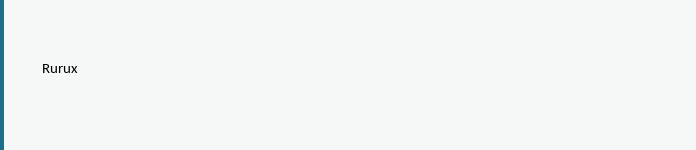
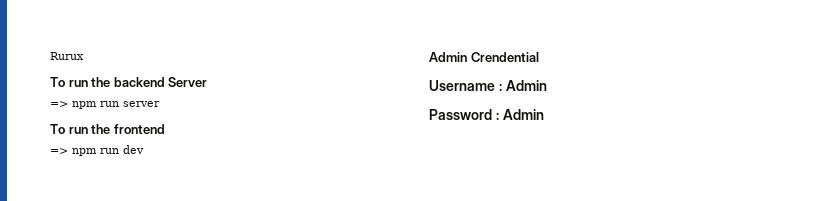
+ To run the backend Server
+ => npm run server
+ To run the frontend
+ => npm run dev
+ Admin Crendential
+ Username : Admin
+ Password : Admin

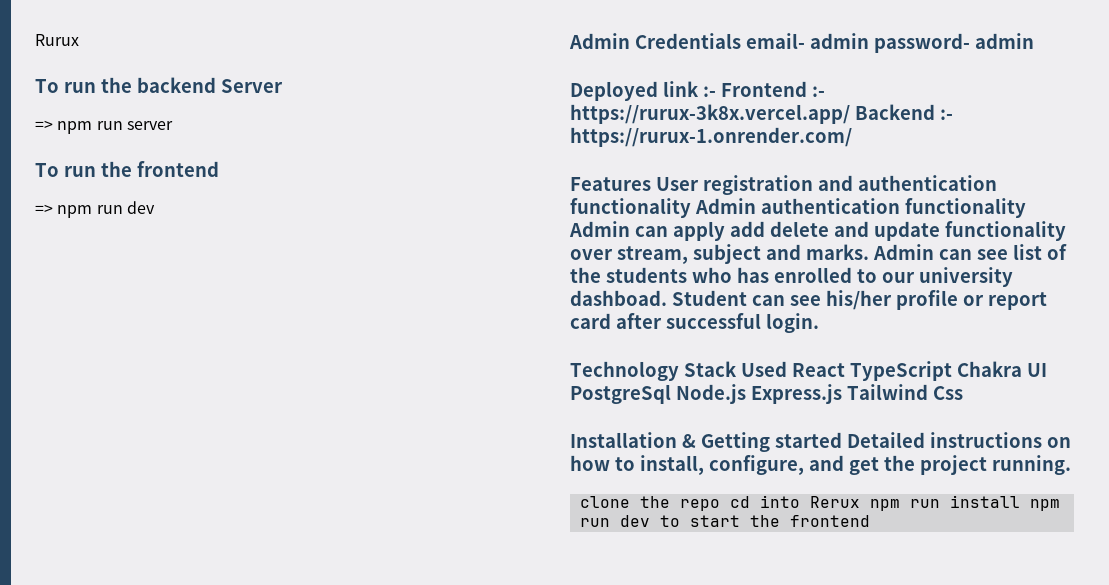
- Admin Crendential
- Username : Admin
- Password : Admin
+ Admin Credentials email- admin password- admin
+ Deployed link :- Frontend :- https://rurux-3k8x.vercel.app/ Backend :- https://rurux-1.onrender.com/
+ Features User registration and authentication functionality Admin authentication functionality Admin can apply add delete and update functionality over stream, subject and marks. Admin can see list of the students who has enrolled to our university dashboad. Student can see his/her profile or report card after successful login.
+ Technology Stack Used React TypeScript Chakra UI PostgreSql Node.js Express.js Tailwind Css
+ Installation & Getting started Detailed instructions on how to install, configure, and get the project running.
+ clone the repo cd into Rerux npm run install npm run dev to start the frontend

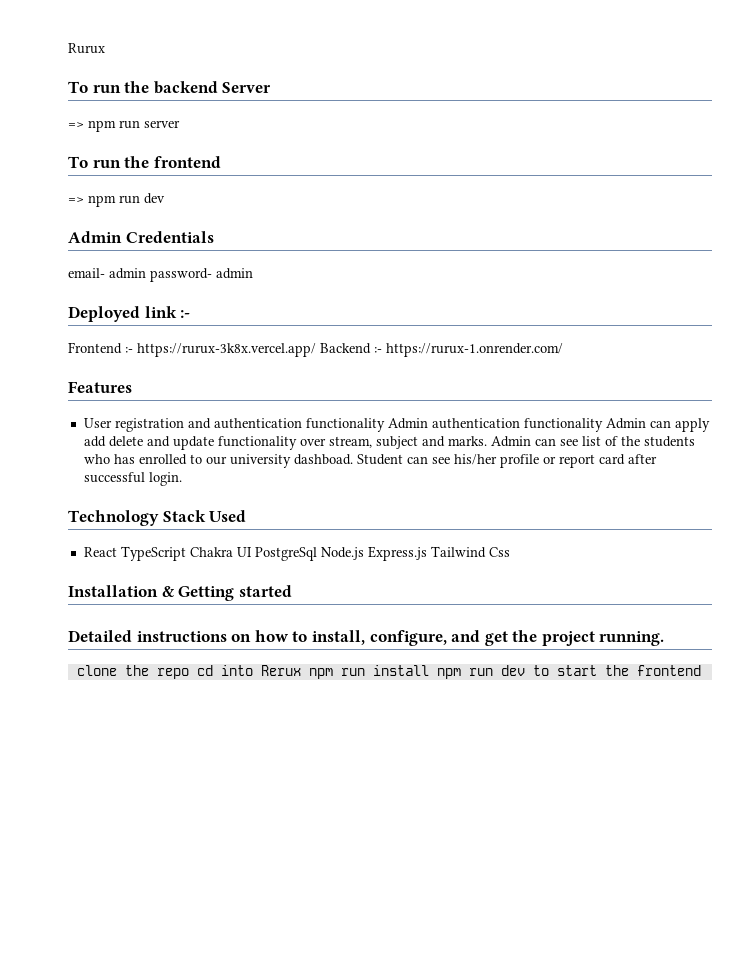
- Admin Credentials email- admin password- admin
+ Admin Credentials
+ email- admin password- admin
- Deployed link :- Frontend :- https://rurux-3k8x.vercel.app/ Backend :- https://rurux-1.onrender.com/
+ Deployed link :-
+ Frontend :- https://rurux-3k8x.vercel.app/ Backend :- https://rurux-1.onrender.com/
- Features User registration and authentication functionality Admin authentication functionality Admin can apply add delete and update functionality over stream, subject and marks.
+ Features
+ User registration and authentication functionality Admin authentication functionality Admin can apply add delete and update functionality over stream, subject and marks.
- Technology Stack Used React TypeScript Chakra UI PostgreSql Node.js Express.js Tailwind Css
+ Technology Stack Used
+ React TypeScript Chakra UI PostgreSql Node.js Express.js Tailwind Css
- Installation & Getting started Detailed instructions on how to install, configure, and get the project running.
+ Installation & Getting started
+ Detailed instructions on how to install, configure, and get the project running.

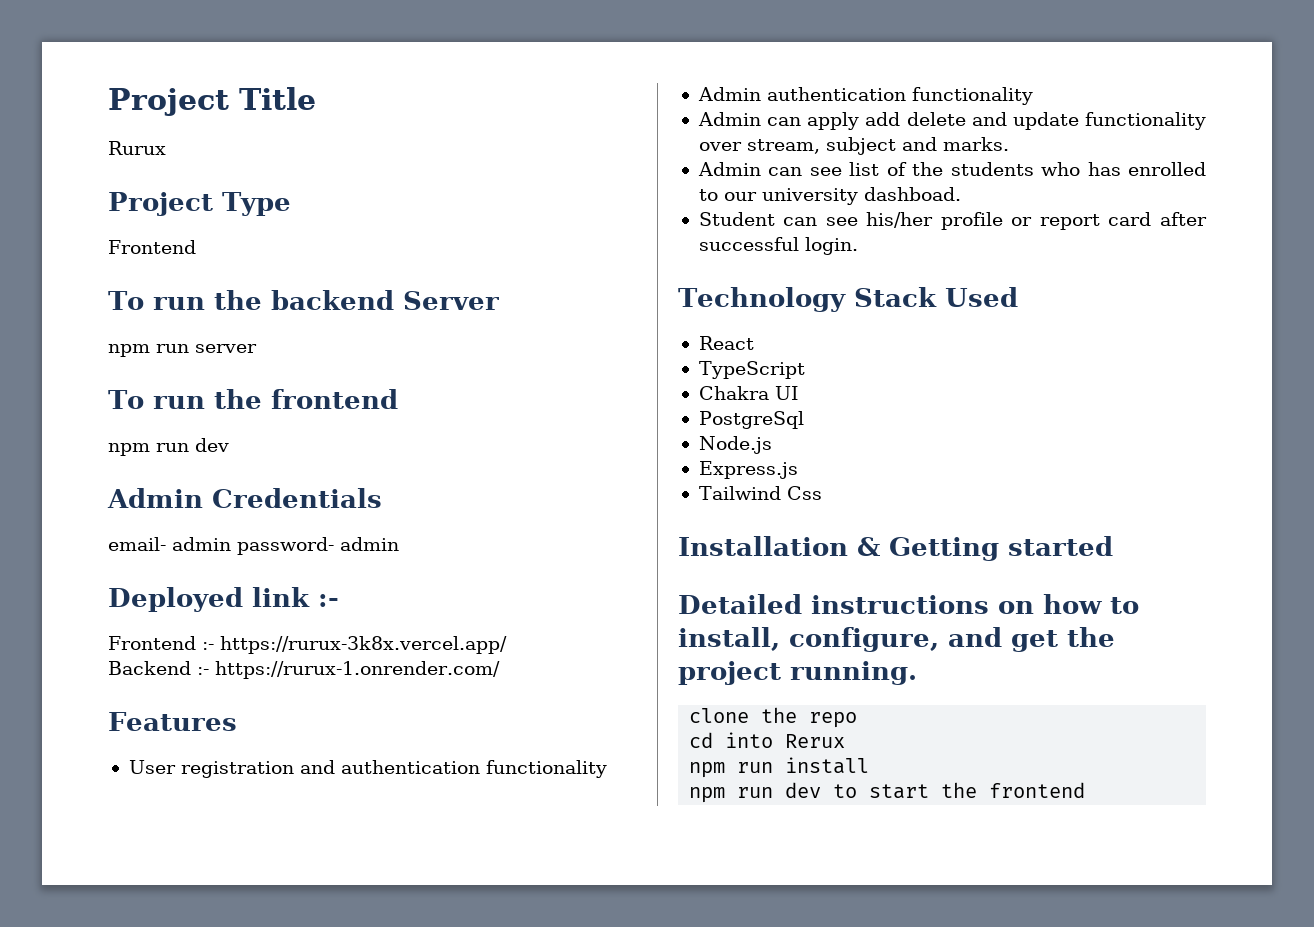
+ Project Title
+ Project Type
+ Frontend
- => npm run server
+ npm run server
  To run the frontend
- => npm run dev
+ npm run dev
- Frontend :- https://rurux-3k8x.vercel.app/ Backend :- https://rurux-1.onrender.com/
+ Frontend :- https://rurux-3k8x.vercel.app/
+ Backend :- https://rurux-1.onrender.com/
- User registration and authentication functionality Admin authentication functionality Admin can apply add delete and update functionality over stream, subject and marks. Admin can see list of the students who has enrolled to our university dashboad. Student can see his/her profile or report card after successful login.
+ User registration and authentication functionality
+ Admin authentication functionality
+ Admin can apply add delete and update functionality over stream, subject and marks.
+ Admin can see list of the students who has enrolled to our university dashboad.
+ Student can see his/her profile or report card after successful login.
- React TypeScript Chakra UI PostgreSql Node.js Express.js Tailwind Css
+ React
+ TypeScript
+ Chakra UI
+ PostgreSql
+ Node.js
+ Express.js
+ Tailwind Css
- clone the repo cd into Rerux npm run install npm run dev to start the frontend
+ clone the repo
+ cd into Rerux
+ npm run install
+ npm run dev to start the frontend

